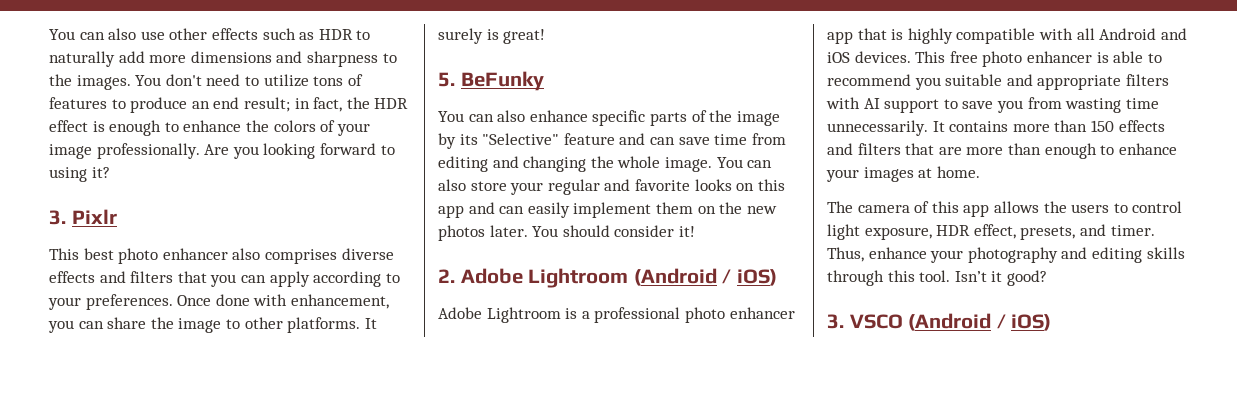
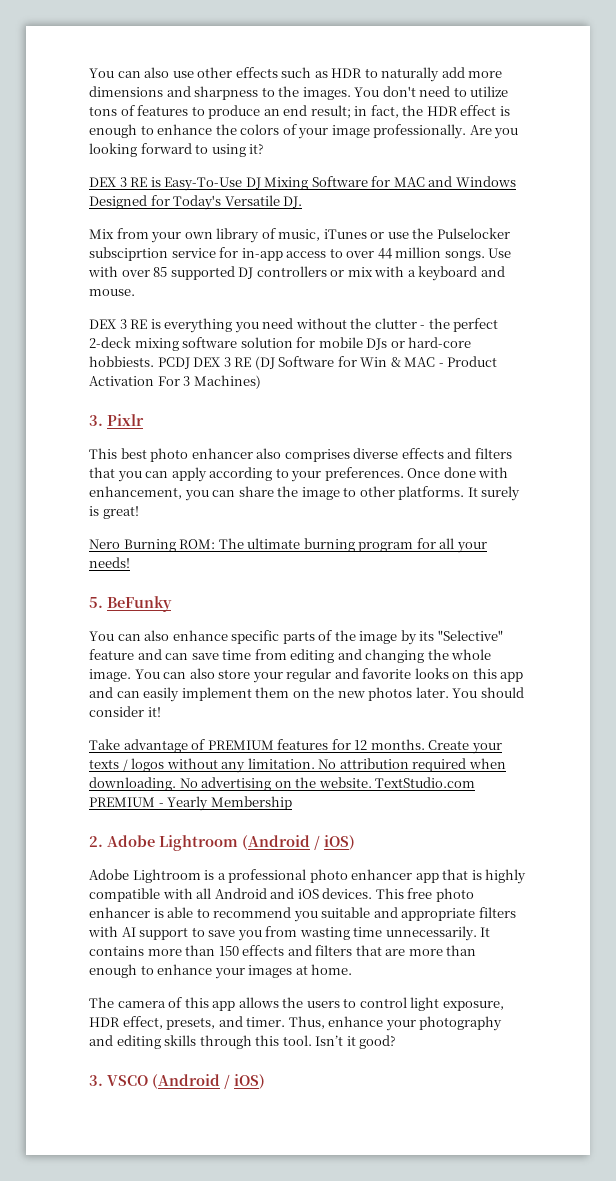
+ DEX 3 RE is Easy-To-Use DJ Mixing Software for MAC and Windows Designed for Today's Versatile DJ.
+ Mix from your own library of music, iTunes or use the Pulselocker subsciprtion service for in-app access to over 44 million songs. Use with over 85 supported DJ controllers or mix with a keyboard and mouse.
+ DEX 3 RE is everything you need without the clutter - the perfect 2-deck mixing software solution for mobile DJs or hard-core hobbiests. PCDJ DEX 3 RE (DJ Software for Win & MAC - Product Activation For 3 Machines)
+ Nero Burning ROM: The ultimate burning program for all your needs!
+ Take advantage of PREMIUM features for 12 months. Create your texts / logos without any limitation. No attribution required when downloading. No advertising on the website. TextStudio.com PREMIUM - Yearly Membership

